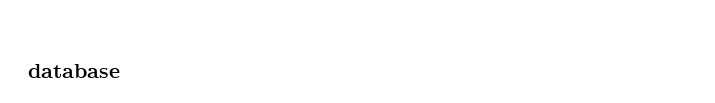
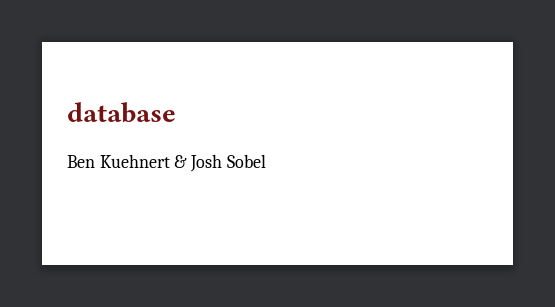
+ Ben Kuehnert & Josh Sobel

